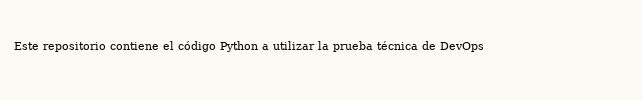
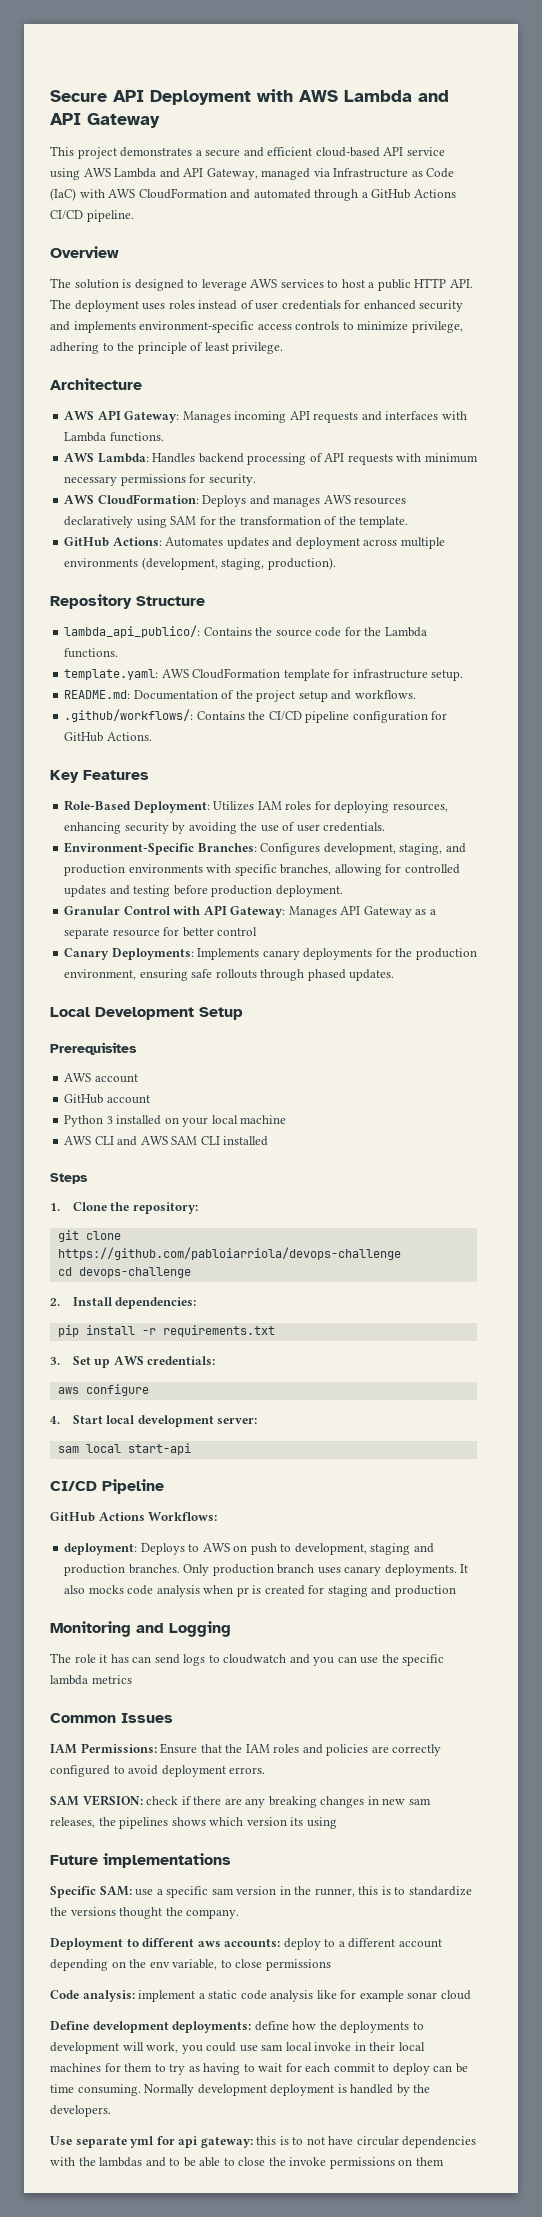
- Este repositorio contiene el código Python a utilizar la prueba técnica de DevOps
+ Secure API Deployment with AWS Lambda and API Gateway
+ This project demonstrates a secure and efficient cloud-based API service using AWS Lambda and API Gateway, managed via Infrastructure as Code (IaC) with AWS CloudFormation and automated through a GitHub Actions CI/CD pipeline.
+ Overview
+ The solution is designed to leverage AWS services to host a public HTTP API. The deployment uses roles instead of user credentials for enhanced security and implements environment-specific access controls to minimize privilege, adhering to the principle of least privilege.
+ Architecture
+ AWS API Gateway: Manages incoming API requests and interfaces with Lambda functions.
+ AWS Lambda: Handles backend processing of API requests with minimum necessary permissions for security.
+ AWS CloudFormation: Deploys and manages AWS resources declaratively using SAM for the transformation of the template.
+ GitHub Actions: Automates updates and deployment across multiple environments (development, staging, production).
+ Repository Structure
+ lambda_api_publico/: Contains the source code for the Lambda functions.
+ template.yaml: AWS CloudFormation template for infrastructure setup.
+ README.md: Documentation of the project setup and workflows.
+ .github/workflows/: Contains the CI/CD pipeline configuration for GitHub Actions.
+ Key Features
+ Role-Based Deployment: Utilizes IAM roles for deploying resources, enhancing security by avoiding the use of user credentials.
+ Environment-Specific Branches: Configures development, staging, and production environments with specific branches, allowing for controlled updates and testing before production deployment.
+ Granular Control with API Gateway: Manages API Gateway as a separate resource for better control
+ Canary Deployments: Implements canary deployments for the production environment, ensuring safe rollouts through phased updates.
+ Local Development Setup
+ Prerequisites
+ AWS account
+ GitHub account
+ Python 3 installed on your local machine
+ AWS CLI and AWS SAM CLI installed
+ Steps
+ 1. Clone the repository:
+ git clone https://github.com/pabloiarriola/devops-challenge
+ cd devops-challenge
+ 2. Install dependencies:
+ pip install -r requirements.txt
+ 3. Set up AWS credentials:
+ aws configure
+ 4. Start local development server:
+ sam local start-api
+ CI/CD Pipeline
+ GitHub Actions Workflows:
+ deployment: Deploys to AWS on push to development, staging and production branches. Only production branch uses canary deployments. It also mocks code analysis when pr is created for staging and production
+ Monitoring and Logging
+ The role it has can send logs to cloudwatch and you can use the specific lambda metrics
+ Common Issues
+ IAM Permissions: Ensure that the IAM roles and policies are correctly configured to avoid deployment errors.
+ SAM VERSION: check if there are any breaking changes in new sam releases, the pipelines shows which version its using
+ Future implementations
+ Specific SAM: use a specific sam version in the runner, this is to standardize the versions thought the company.
+ Deployment to different aws accounts: deploy to a different account depending on the env variable, to close permissions
+ Code analysis: implement a static code analysis like for example sonar cloud
+ Define development deployments: define how the deployments to development will work, you could use sam local invoke in their local machines for them to try as having to wait for each commit to deploy can be time consuming. Normally development deployment is handled by the developers.
+ Use separate yml for api gateway: this is to not have circular dependencies with the lambdas and to be able to close the invoke permissions on them

